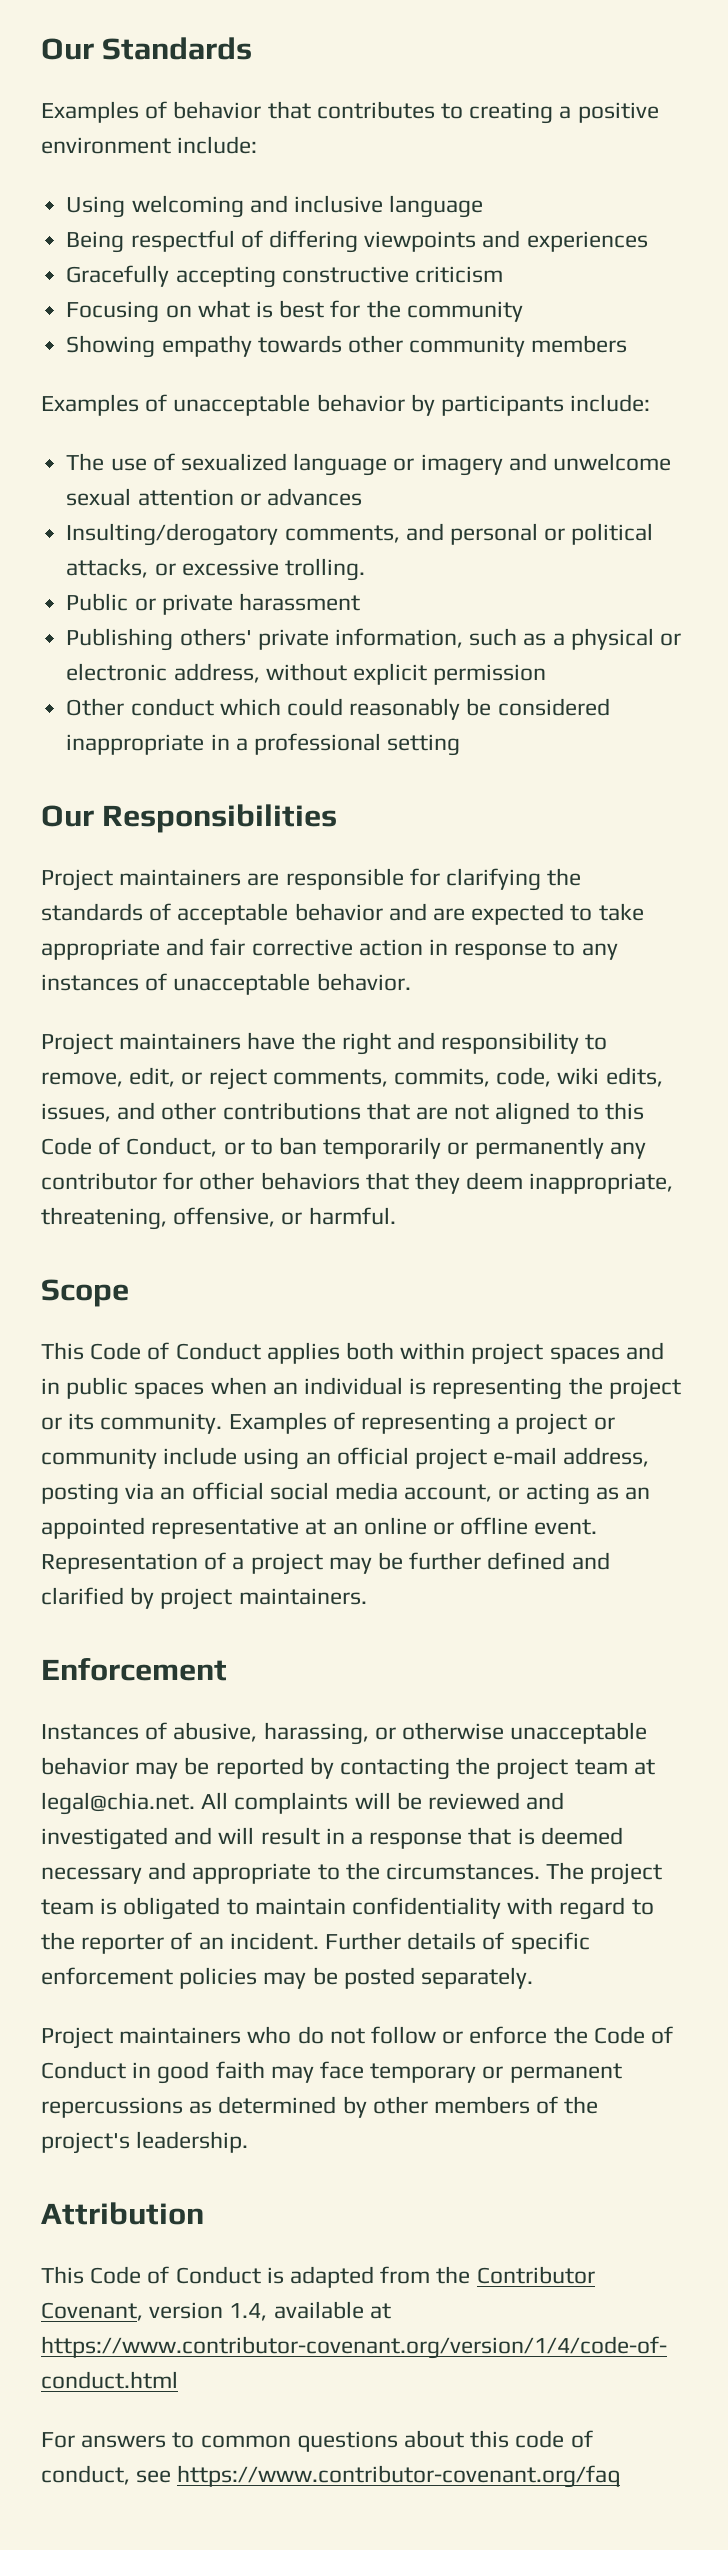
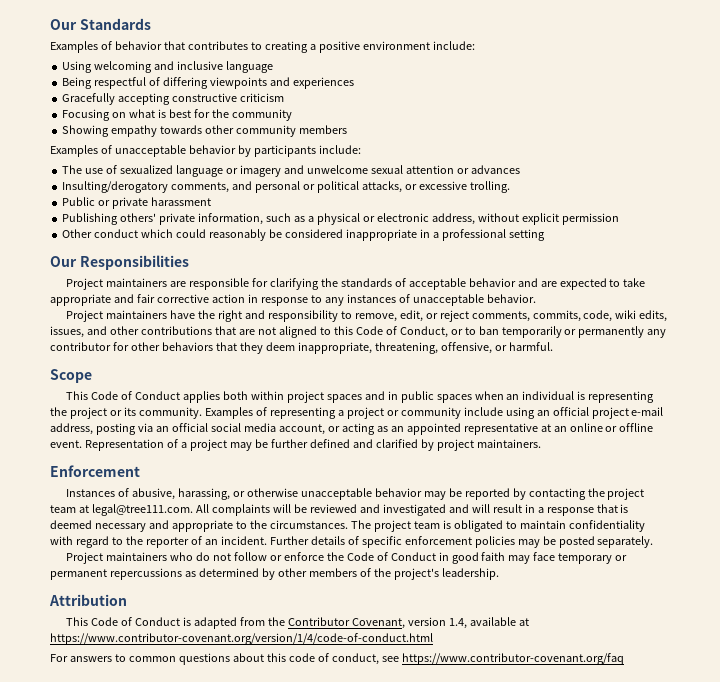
- Instances of abusive, harassing, or otherwise unacceptable behavior may be reported by contacting the project team at legal@chia.net. All complaints will be reviewed and investigated and will result in a response that is deemed necessary and appropriate to the circumstances.
+ Instances of abusive, harassing, or otherwise unacceptable behavior may be reported by contacting the project team at legal@tree111.com. All complaints will be reviewed and investigated and will result in a response that is deemed necessary and appropriate to the circumstances.

